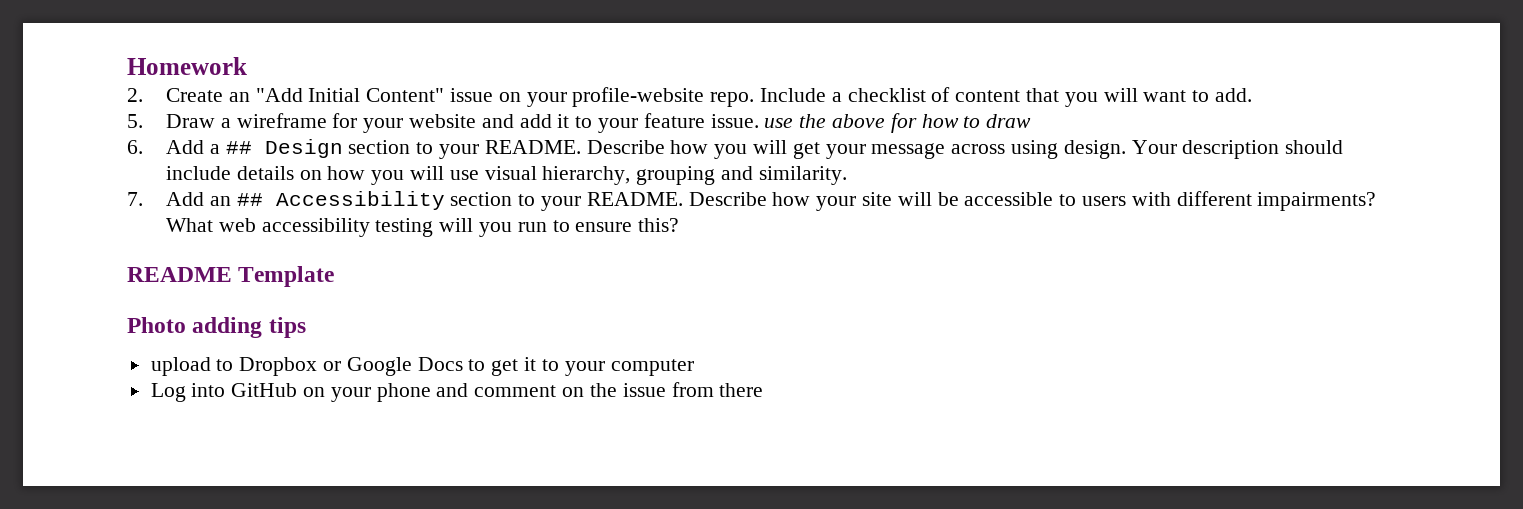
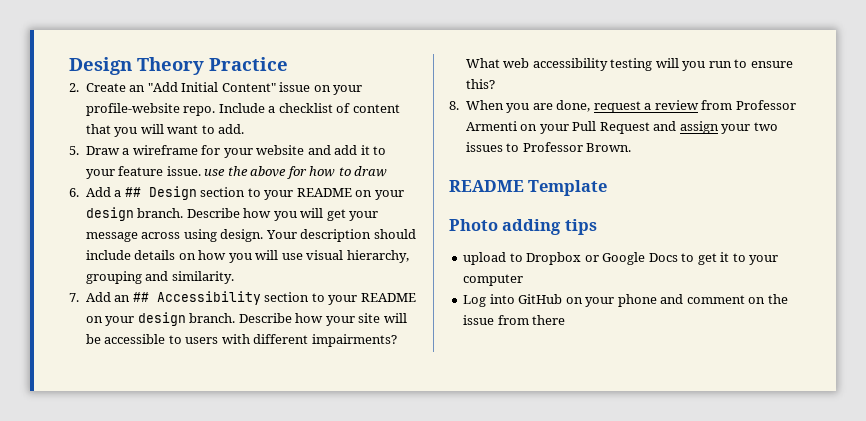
- Homework
+ Design Theory Practice
- 6. Add a ## Design section to your README.
+ 6. Add a ## Design section to your README on your design branch.
- 7. Add an ## Accessibility section to your README.
+ 7. Add an ## Accessibility section to your README on your design branch.
+ 8. When you are done, request a review from Professor Armenti on your Pull Request and assign your two issues to Professor Brown.

